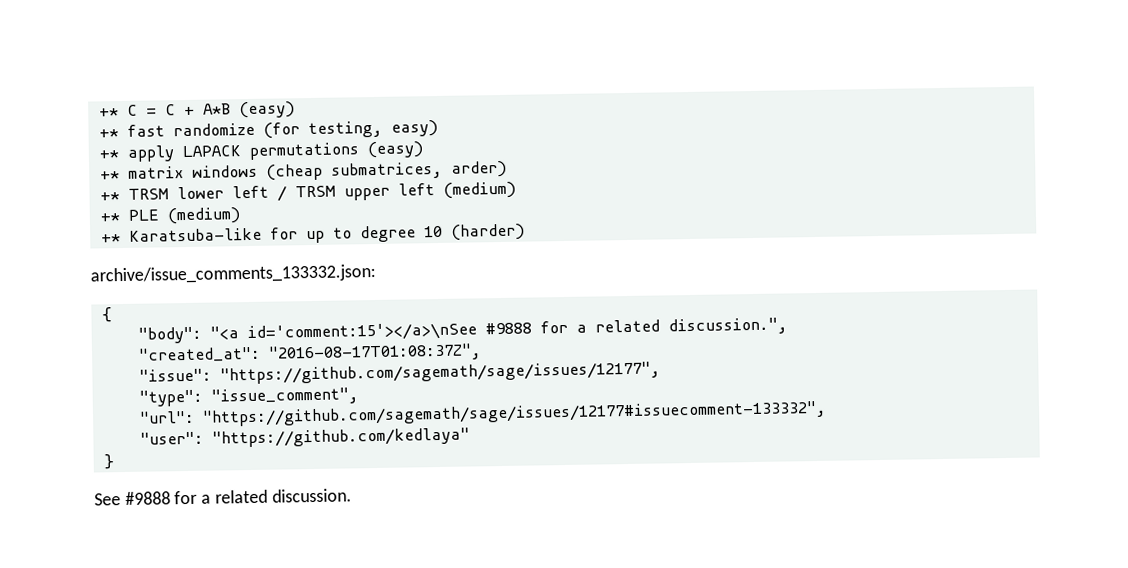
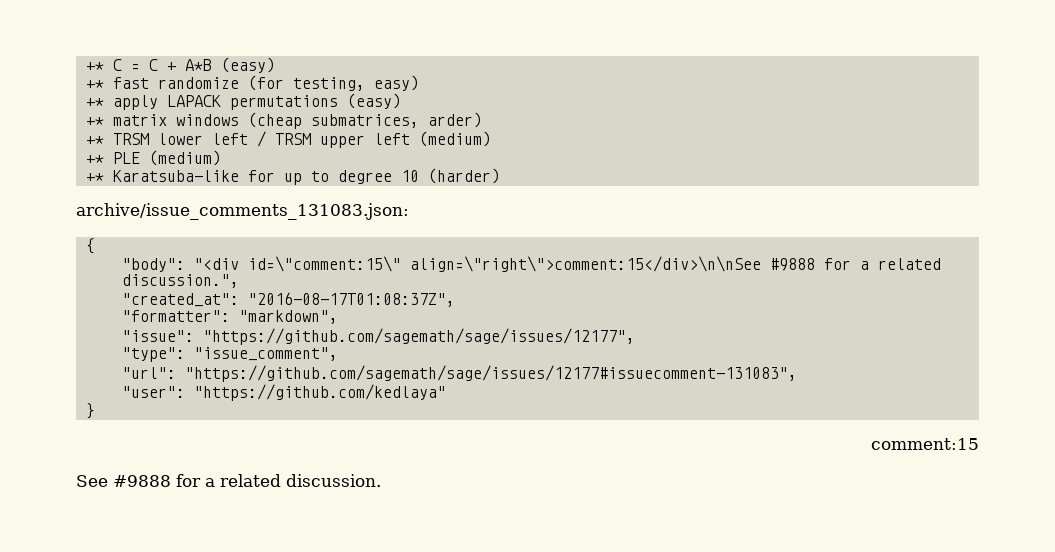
- archive/issue_comments_133332.json:
+ archive/issue_comments_131083.json:
- "body": "<a id='comment:15'></a>\nSee #9888 for a related discussion.",
+ "body": "<div id=\"comment:15\" align=\"right\">comment:15</div>\n\nSee #9888 for a related discussion.",
+ "formatter": "markdown",
- "url": "https://github.com/sagemath/sage/issues/12177#issuecomment-133332",
+ "url": "https://github.com/sagemath/sage/issues/12177#issuecomment-131083",
+ comment:15

